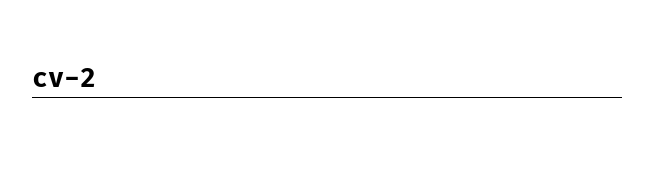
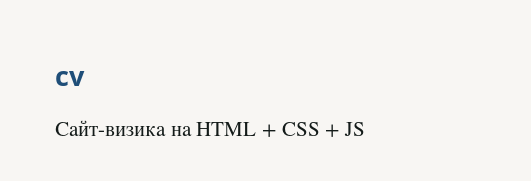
- cv-2
+ cv
+ Сайт-визика на HTML + CSS + JS

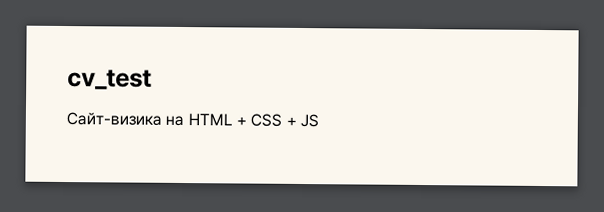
- cv
+ cv_test

